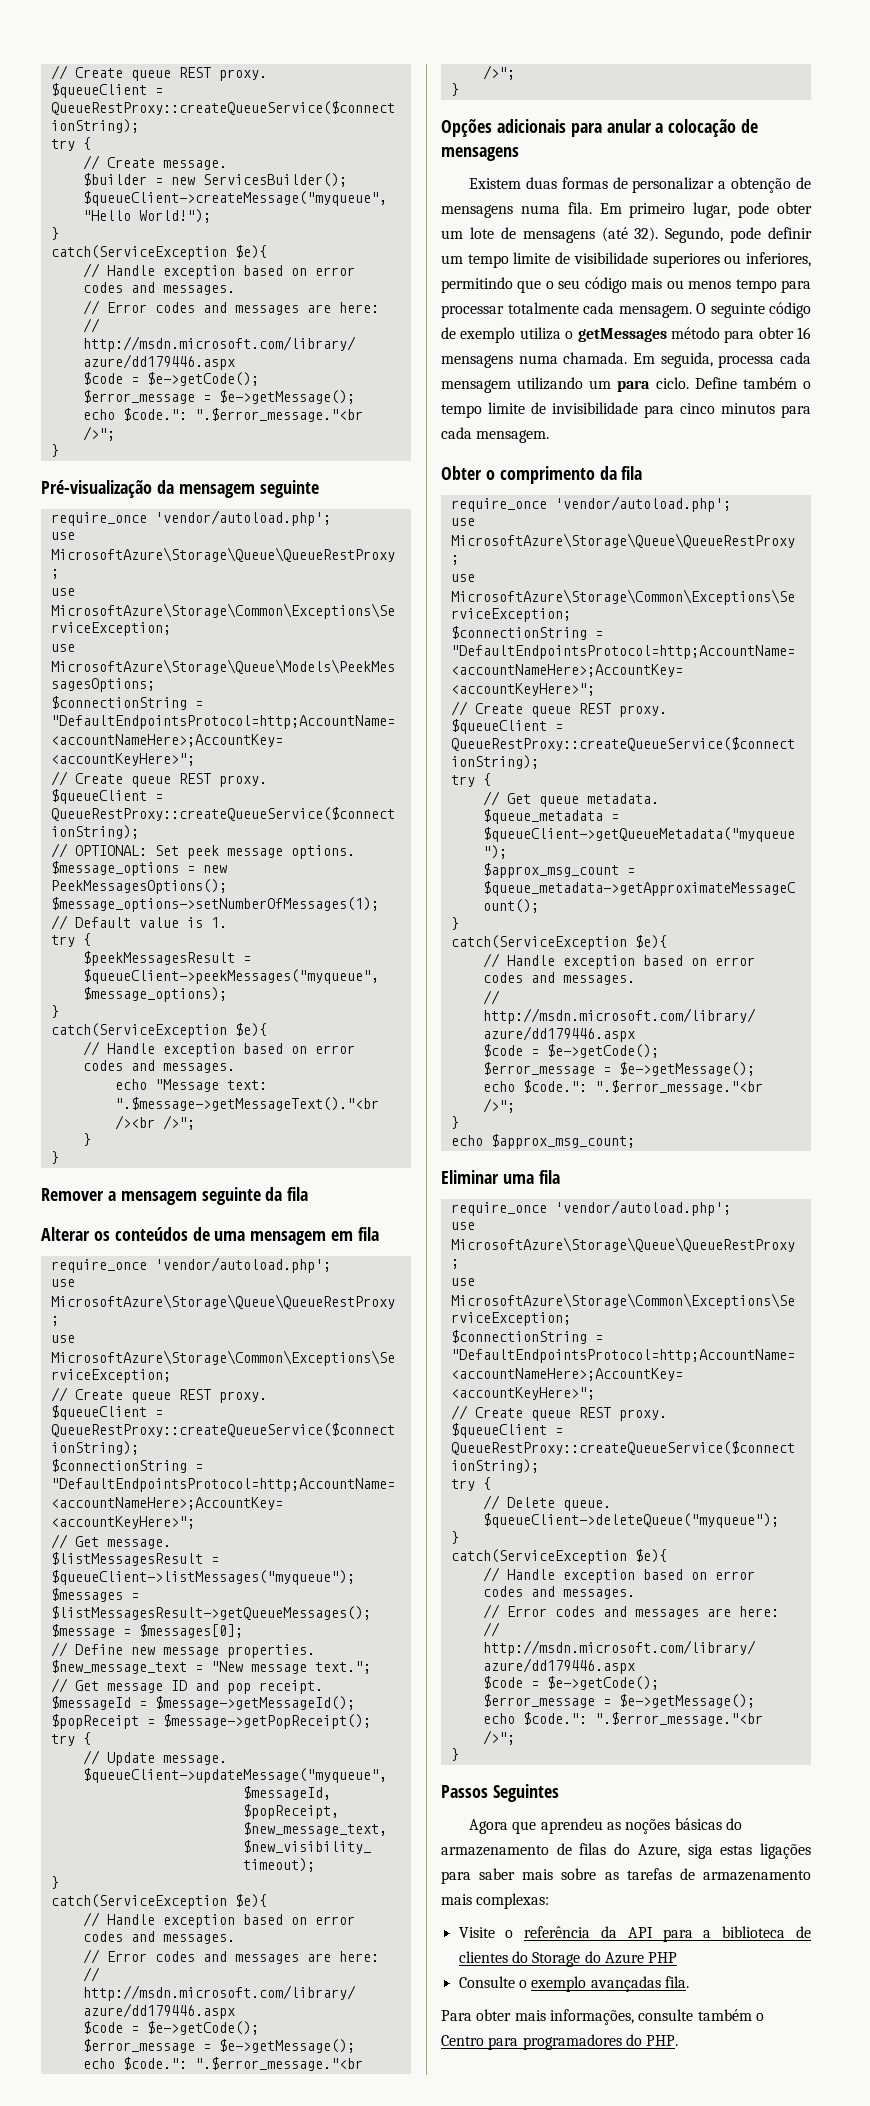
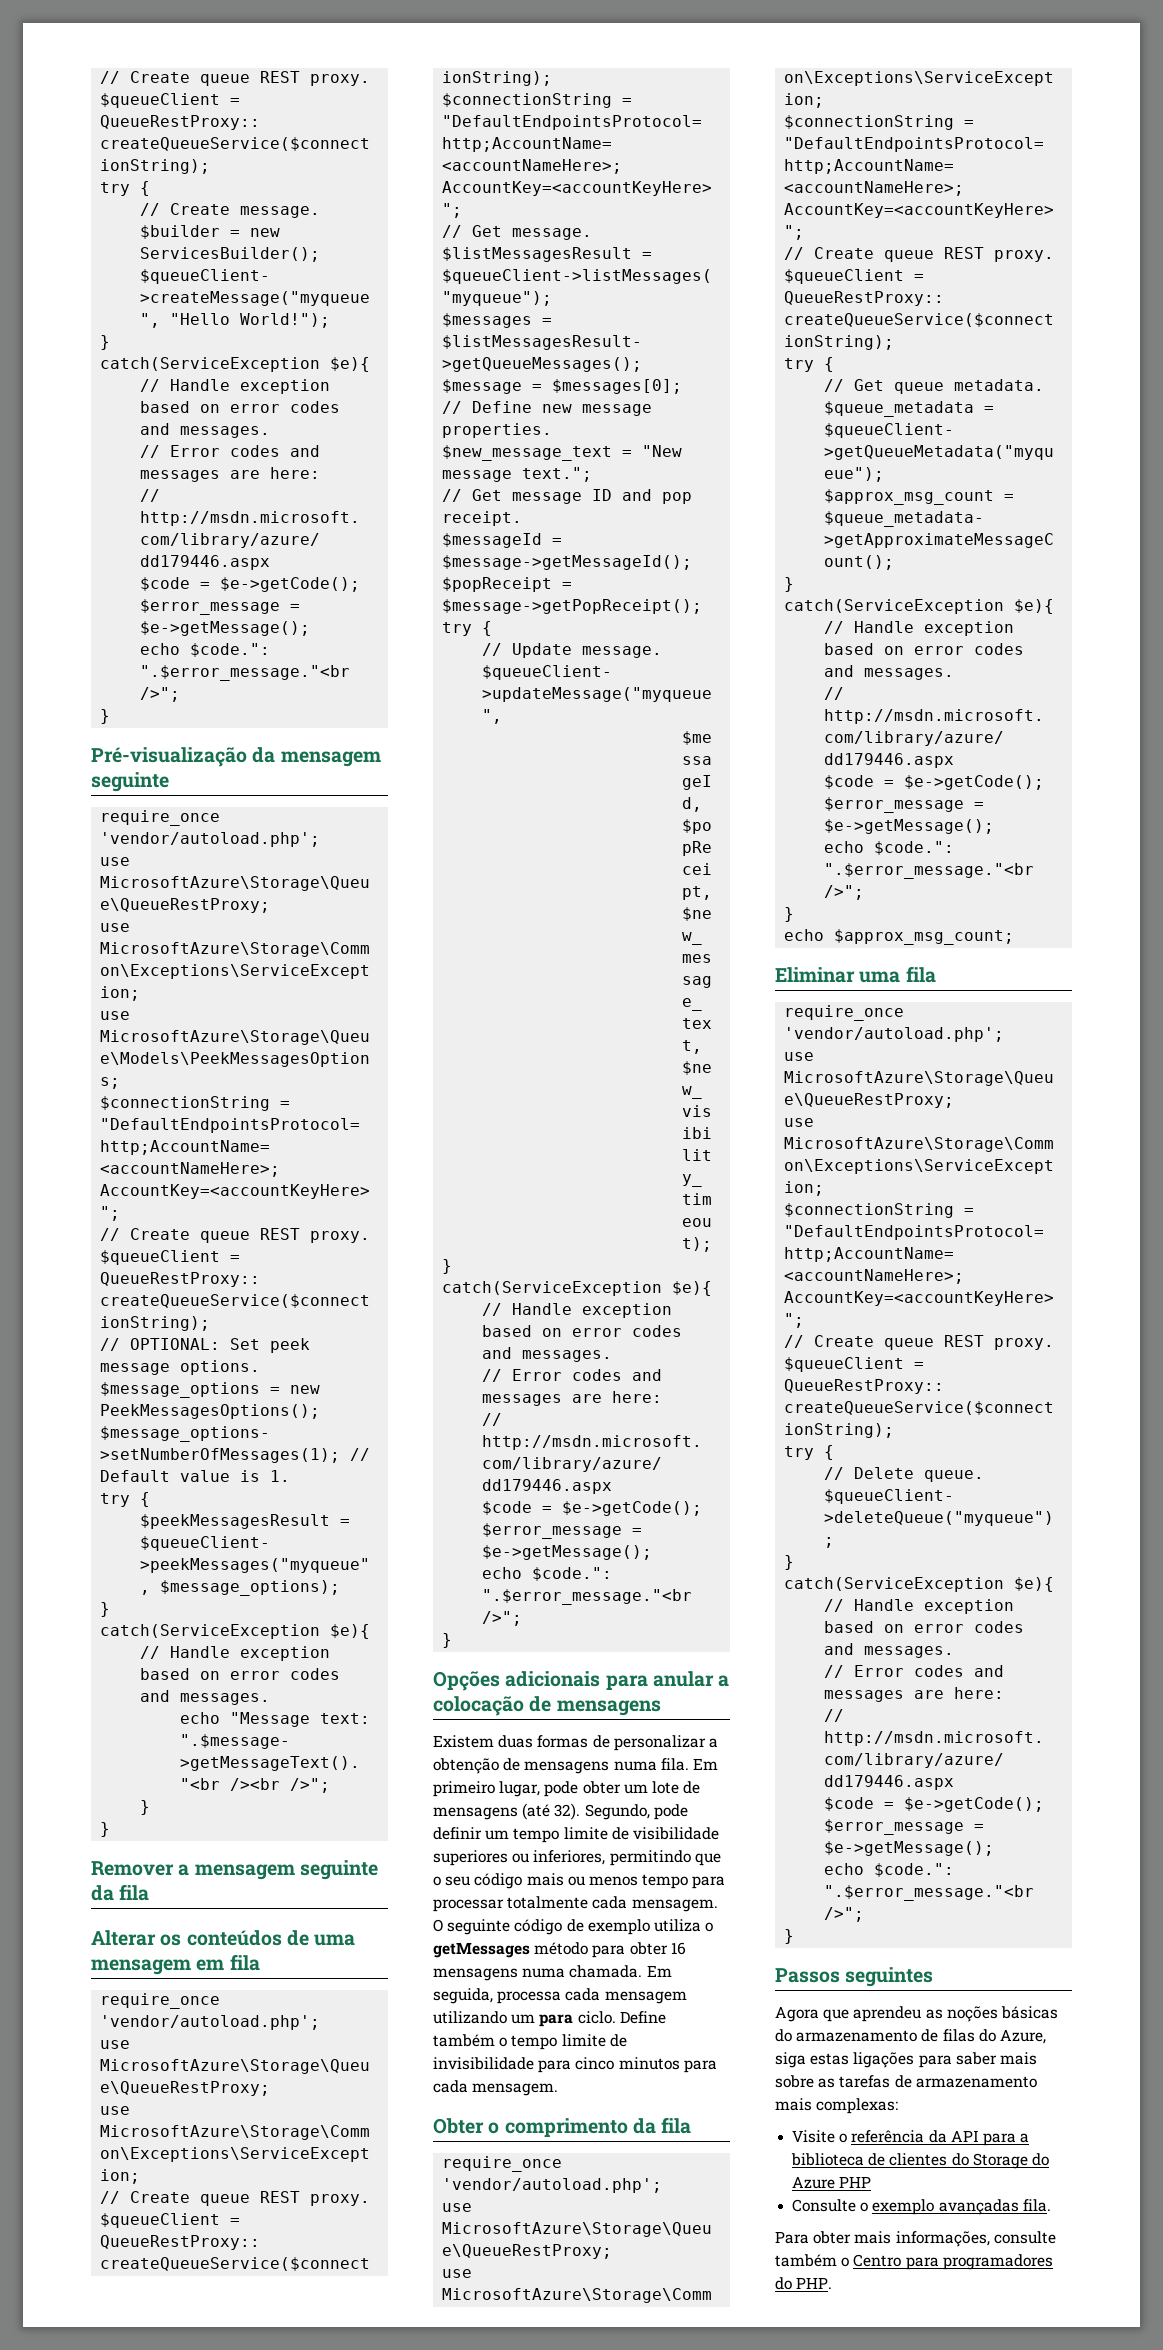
- Passos Seguintes
+ Passos seguintes

